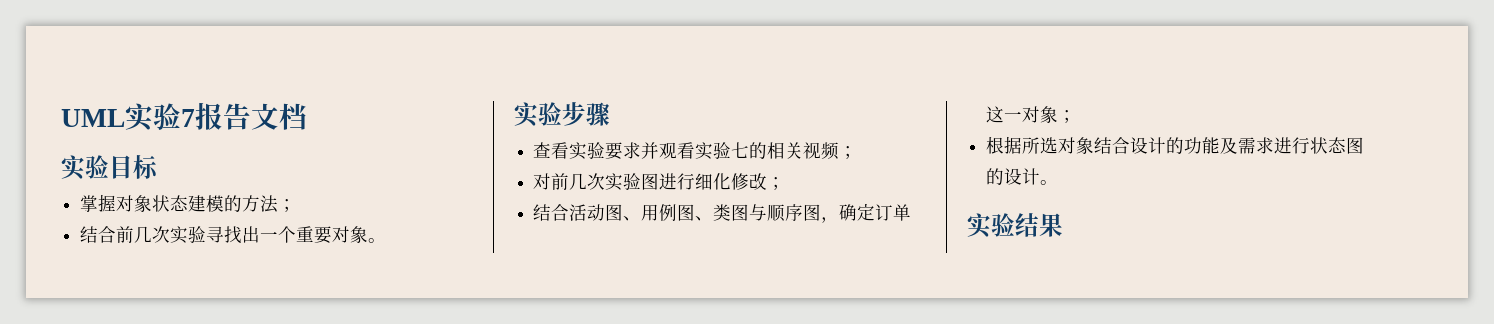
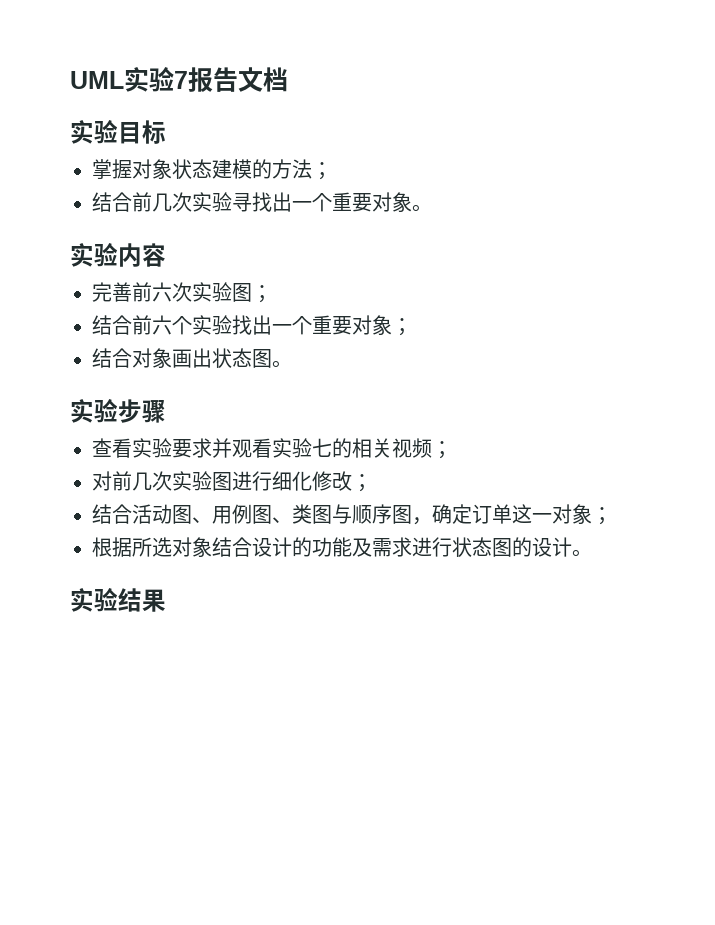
+ 实验内容
+ 完善前六次实验图；
+ 结合前六个实验找出一个重要对象；
+ 结合对象画出状态图。

